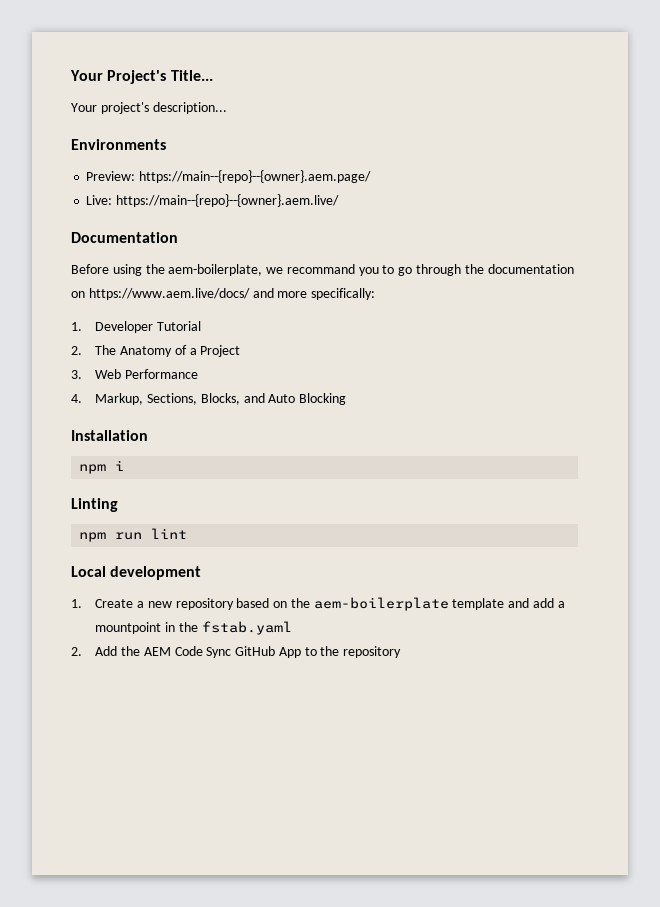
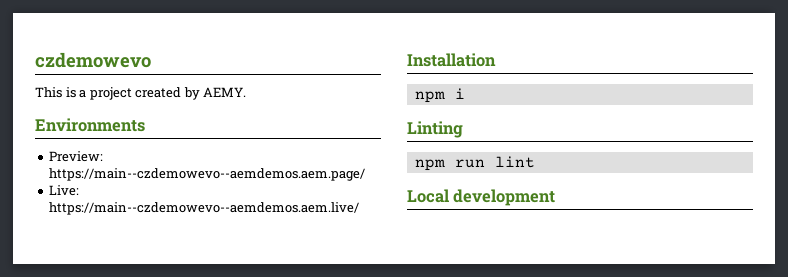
- Your Project's Title...
- Your project's description...
+ czdemowevo
+ This is a project created by AEMY.
- Preview: https://main--{repo}--{owner}.aem.page/
+ Preview: https://main--czdemowevo--aemdemos.aem.page/
- Live: https://main--{repo}--{owner}.aem.live/
- Documentation
- Before using the aem-boilerplate, we recommand you to go through the documentation on https://www.aem.live/docs/ and more specifically:
- 1. Developer Tutorial
- 2. The Anatomy of a Project
- 3. Web Performance
- 4. Markup, Sections, Blocks, and Auto Blocking
+ Live: https://main--czdemowevo--aemdemos.aem.live/
- 1. Create a new repository based on the aem-boilerplate template and add a mountpoint in the fstab.yaml
- 2. Add the AEM Code Sync GitHub App to the repository

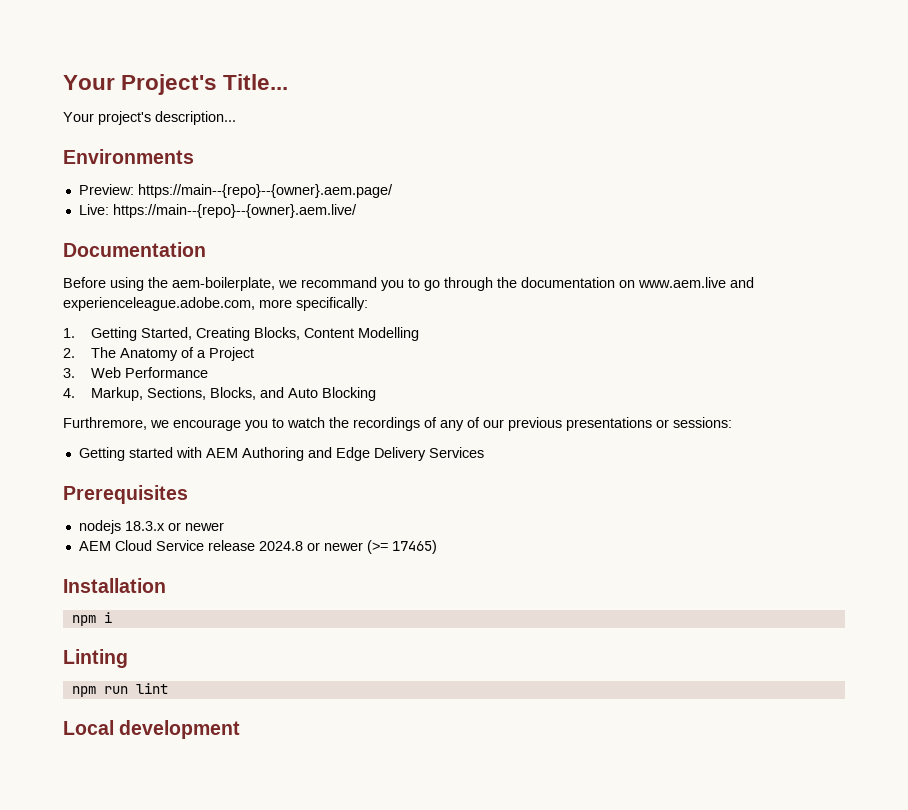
- czdemowevo
- This is a project created by AEMY.
+ Your Project's Title...
+ Your project's description...
- Preview: https://main--czdemowevo--aemdemos.aem.page/
+ Preview: https://main--{repo}--{owner}.aem.page/
- Live: https://main--czdemowevo--aemdemos.aem.live/
+ Live: https://main--{repo}--{owner}.aem.live/
+ Documentation
+ Before using the aem-boilerplate, we recommand you to go through the documentation on www.aem.live and experienceleague.adobe.com, more specifically:
+ 1. Getting Started, Creating Blocks, Content Modelling
+ 2. The Anatomy of a Project
+ 3. Web Performance
+ 4. Markup, Sections, Blocks, and Auto Blocking
+ Furthremore, we encourage you to watch the recordings of any of our previous presentations or sessions:
+ Getting started with AEM Authoring and Edge Delivery Services
+ Prerequisites
+ nodejs 18.3.x or newer
+ AEM Cloud Service release 2024.8 or newer (>= 17465)

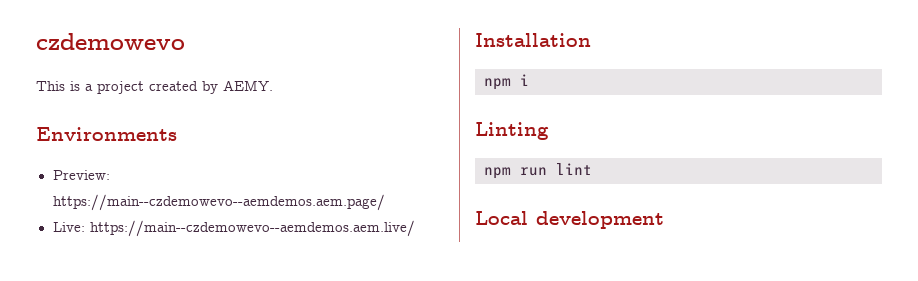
- Your Project's Title...
- Your project's description...
+ czdemowevo
+ This is a project created by AEMY.
- Preview: https://main--{repo}--{owner}.aem.page/
+ Preview: https://main--czdemowevo--aemdemos.aem.page/
- Live: https://main--{repo}--{owner}.aem.live/
- Documentation
- Before using the aem-boilerplate, we recommand you to go through the documentation on www.aem.live and experienceleague.adobe.com, more specifically:
- 1. Getting Started, Creating Blocks, Content Modelling
- 2. The Anatomy of a Project
- 3. Web Performance
- 4. Markup, Sections, Blocks, and Auto Blocking
- Furthremore, we encourage you to watch the recordings of any of our previous presentations or sessions:
- Getting started with AEM Authoring and Edge Delivery Services
- Prerequisites
- nodejs 18.3.x or newer
- AEM Cloud Service release 2024.8 or newer (>= 17465)
+ Live: https://main--czdemowevo--aemdemos.aem.live/

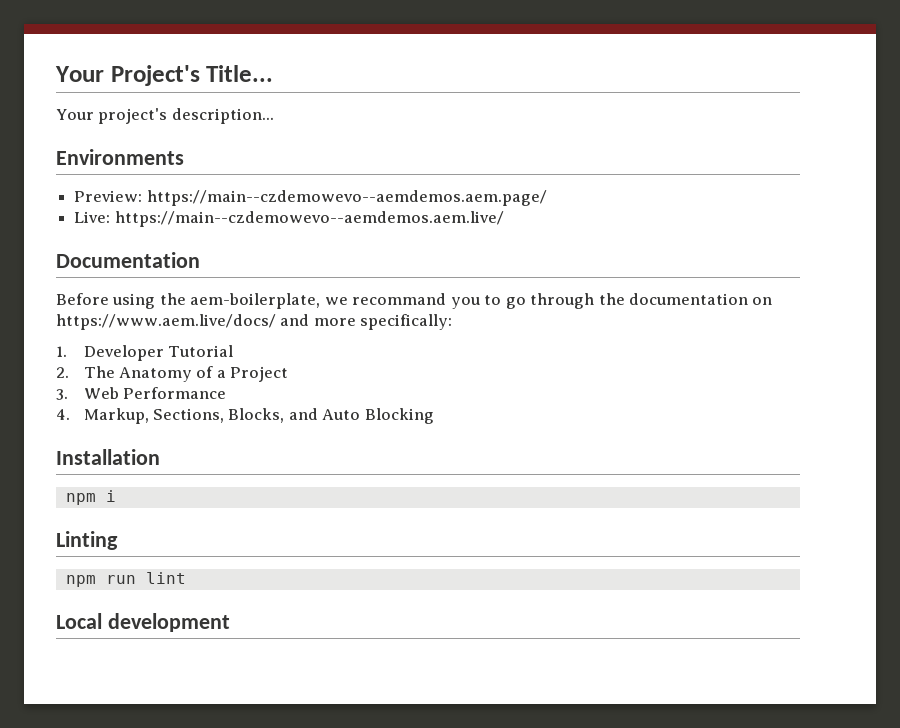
- czdemowevo
- This is a project created by AEMY.
+ Your Project's Title...
+ Your project's description...
+ Documentation
+ Before using the aem-boilerplate, we recommand you to go through the documentation on https://www.aem.live/docs/ and more specifically:
+ 1. Developer Tutorial
+ 2. The Anatomy of a Project
+ 3. Web Performance
+ 4. Markup, Sections, Blocks, and Auto Blocking

